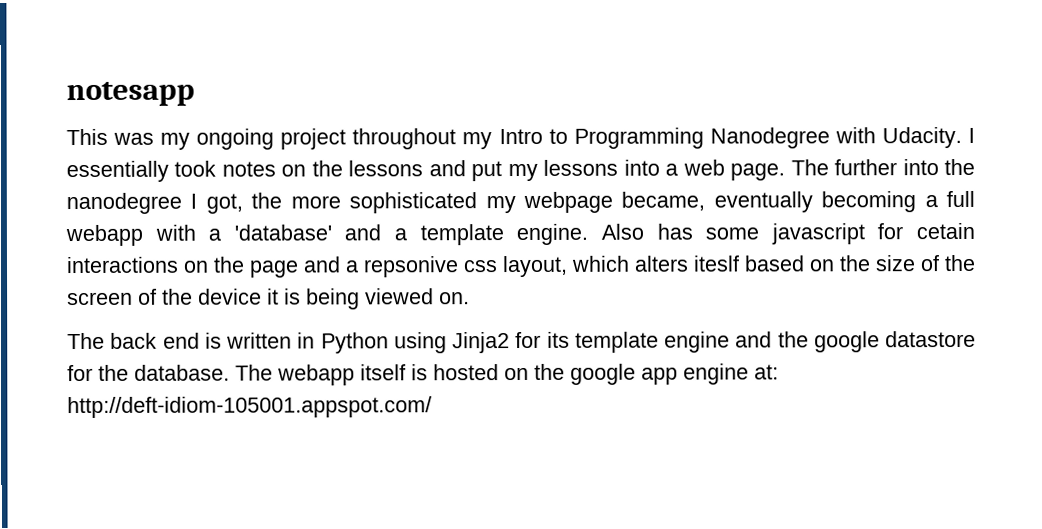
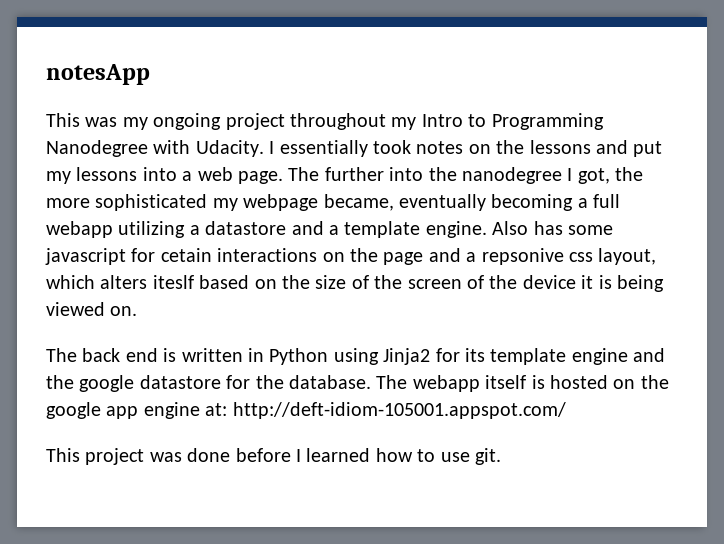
- notesapp
+ notesApp
- The further into the nanodegree I got, the more sophisticated my webpage became, eventually becoming a full webapp with a 'database' and a template engine.
+ The further into the nanodegree I got, the more sophisticated my webpage became, eventually becoming a full webapp utilizing a datastore and a template engine.
+ This project was done before I learned how to use git.

